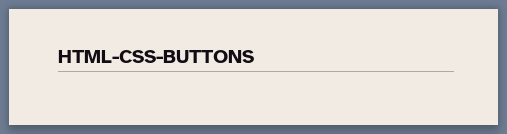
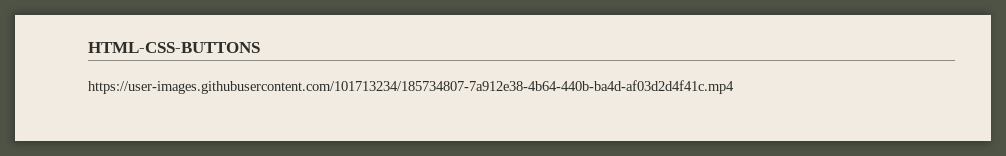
+ https://user-images.githubusercontent.com/101713234/185734807-7a912e38-4b64-440b-ba4d-af03d2d4f41c.mp4

